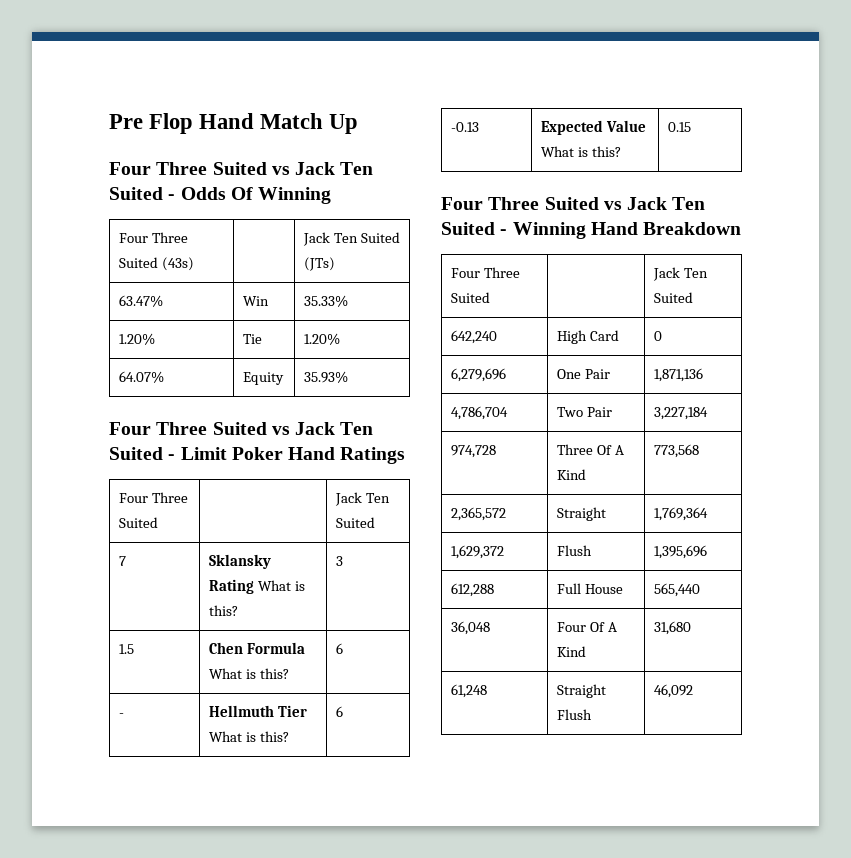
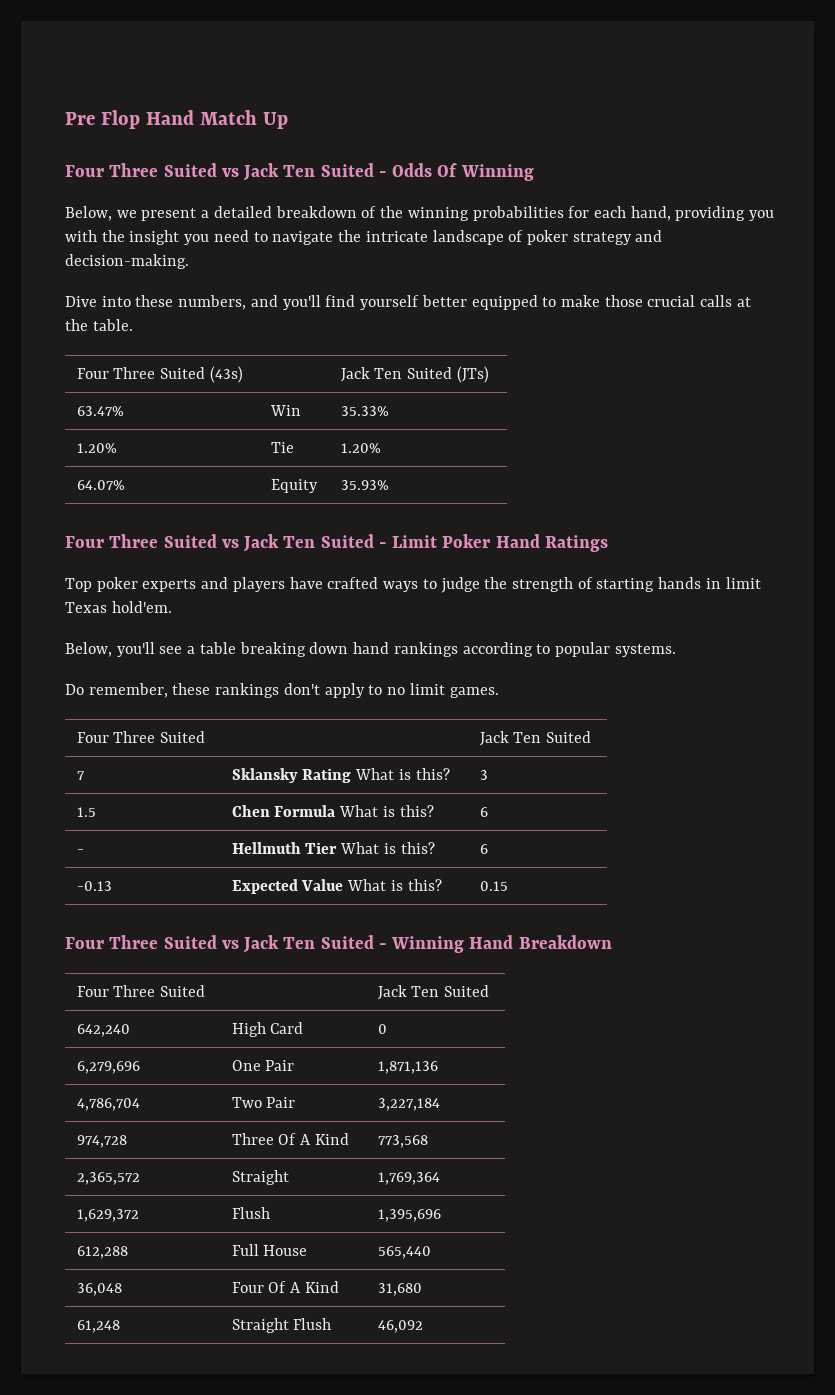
+ Below, we present a detailed breakdown of the winning probabilities for each hand, providing you with the insight you need to navigate the intricate landscape of poker strategy and decision-making.
+ Dive into these numbers, and you'll find yourself better equipped to make those crucial calls at the table.
+ Top poker experts and players have crafted ways to judge the strength of starting hands in limit Texas hold'em.
+ Below, you'll see a table breaking down hand rankings according to popular systems.
+ Do remember, these rankings don't apply to no limit games.

